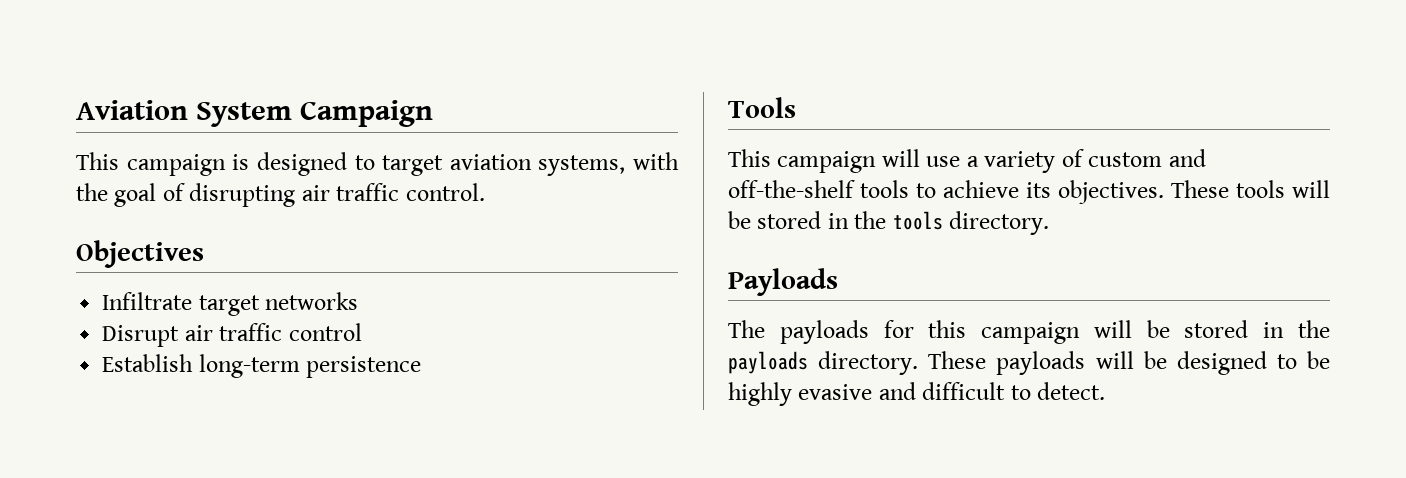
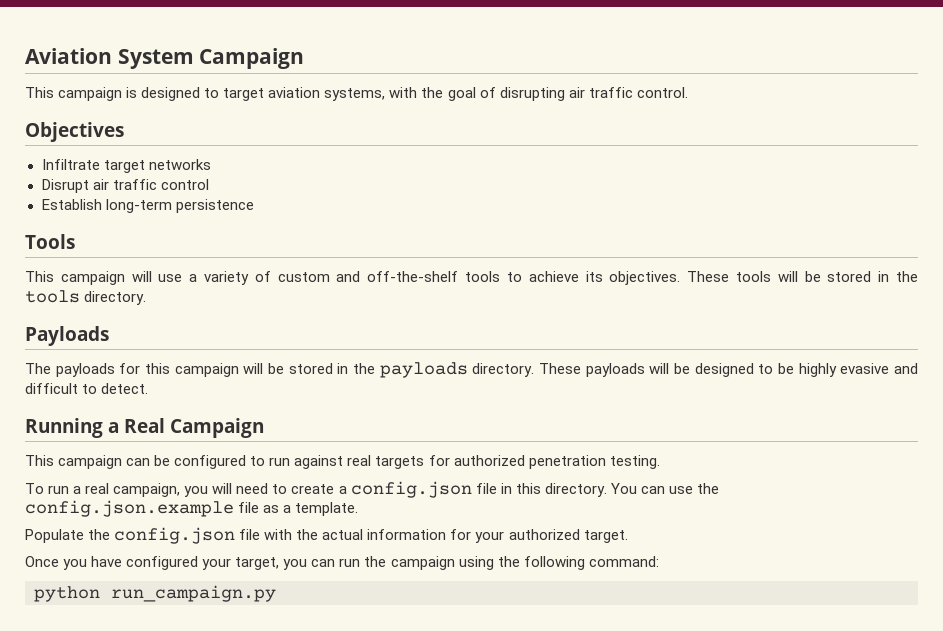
+ Running a Real Campaign
+ This campaign can be configured to run against real targets for authorized penetration testing.
+ To run a real campaign, you will need to create a config.json file in this directory. You can use the config.json.example file as a template.
+ Populate the config.json file with the actual information for your authorized target.
+ Once you have configured your target, you can run the campaign using the following command:
+ python run_campaign.py

